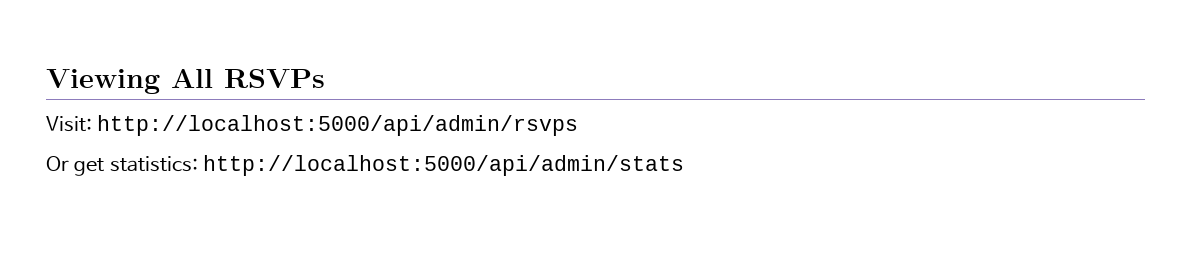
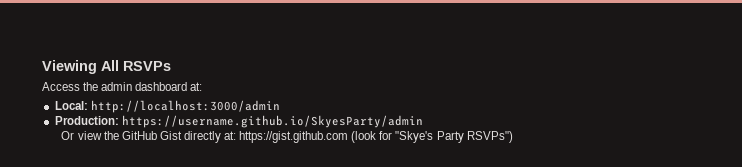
- Visit: http://localhost:5000/api/admin/rsvps
- Or get statistics: http://localhost:5000/api/admin/stats
+ Access the admin dashboard at:
+ Local: http://localhost:3000/admin
+ Production: https://username.github.io/SkyesParty/admin
+ Or view the GitHub Gist directly at: https://gist.github.com (look for "Skye's Party RSVPs")

